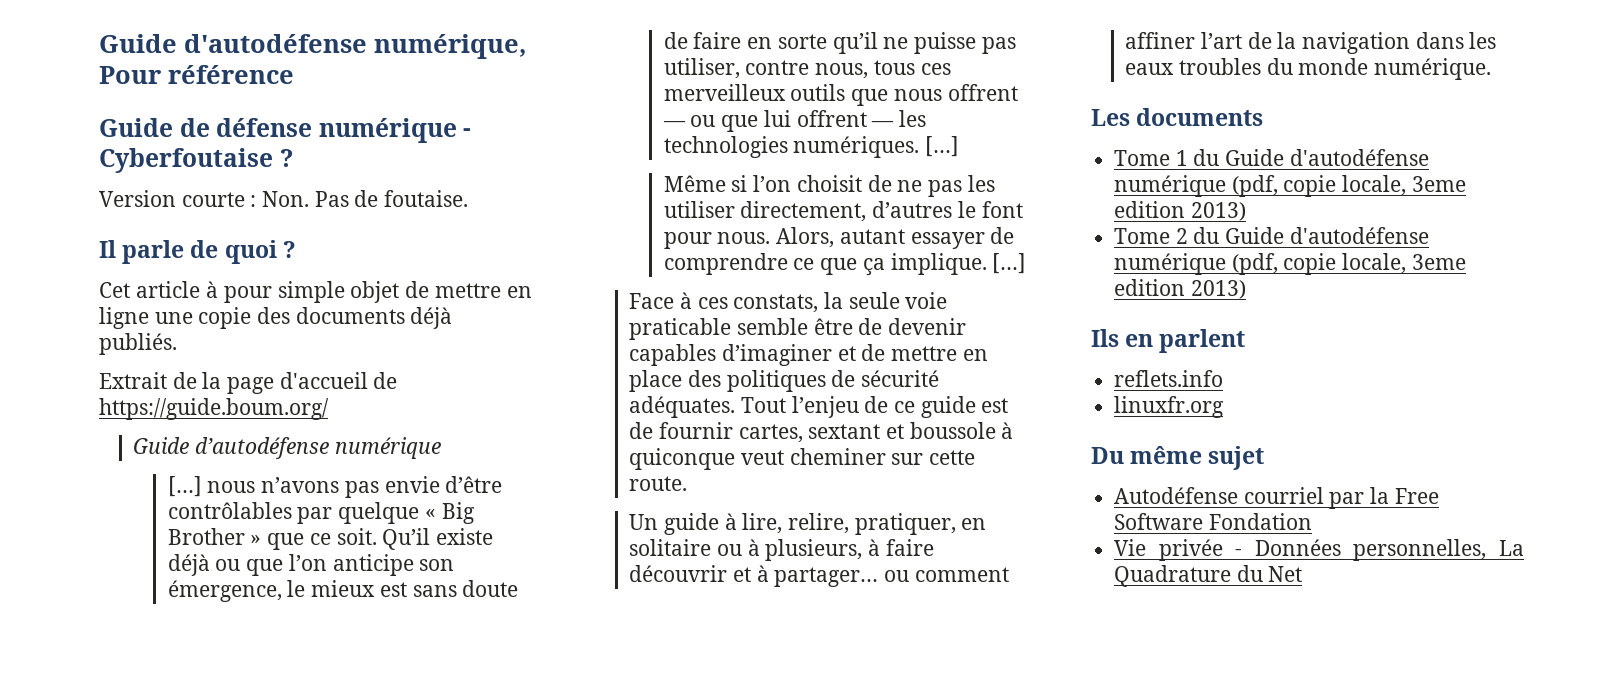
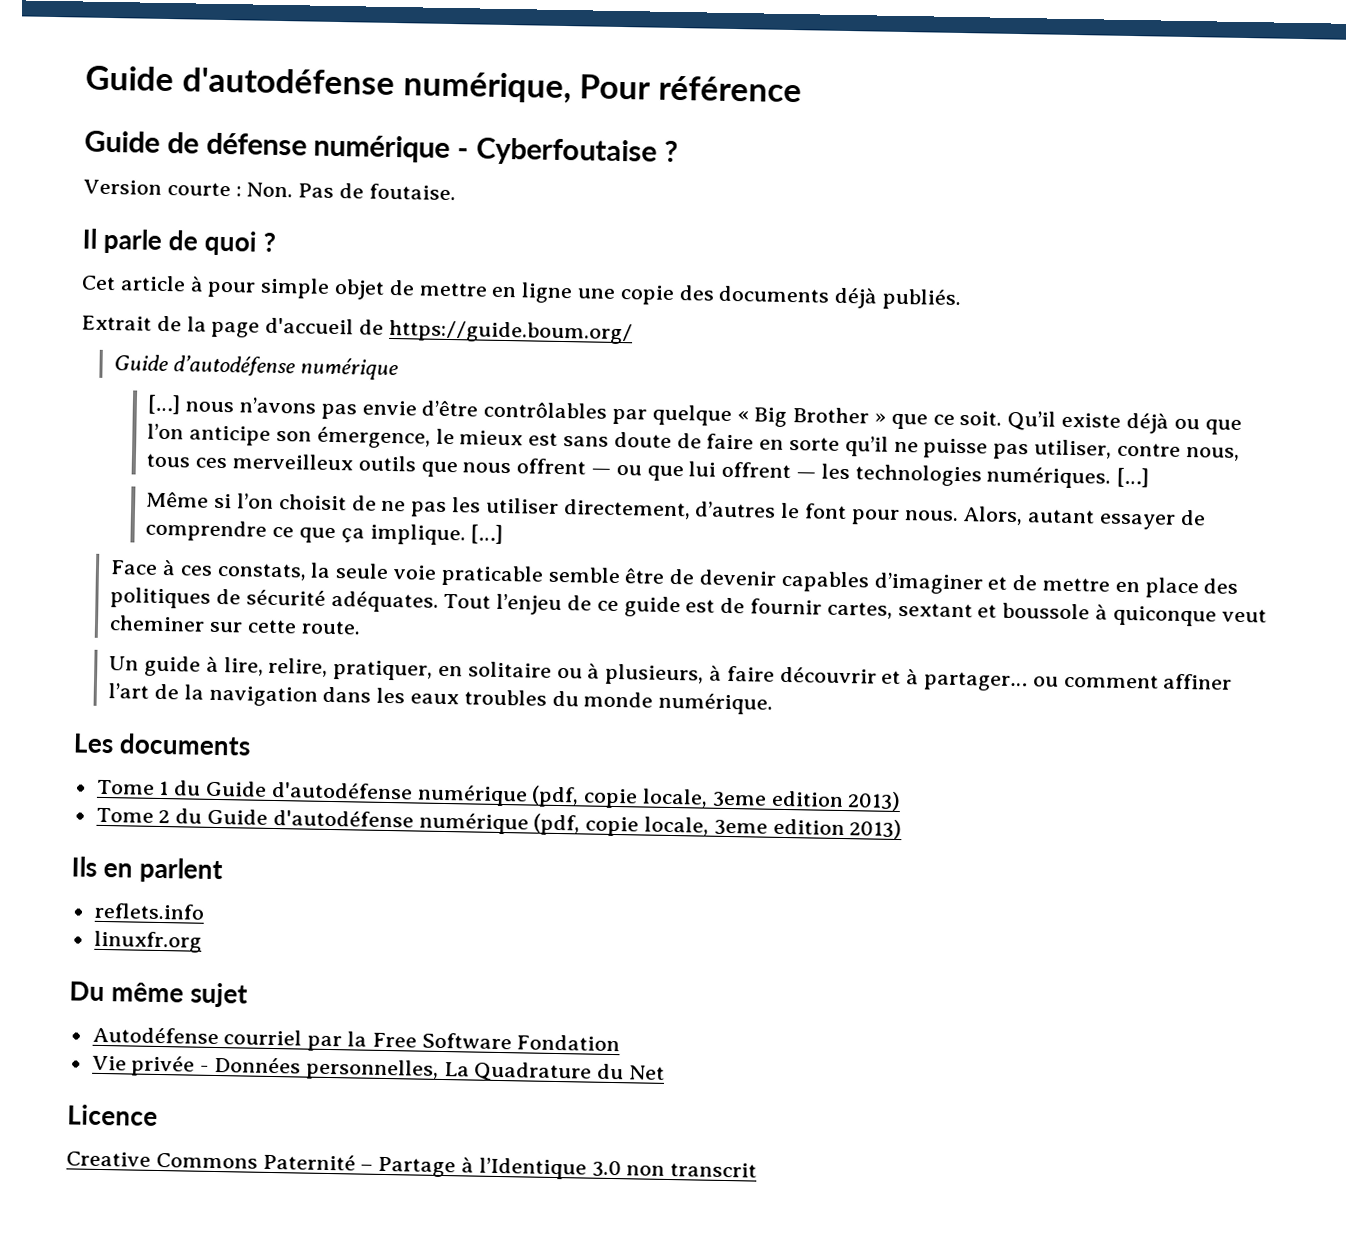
+ Licence
+ Creative Commons Paternité – Partage à l’Identique 3.0 non transcrit

